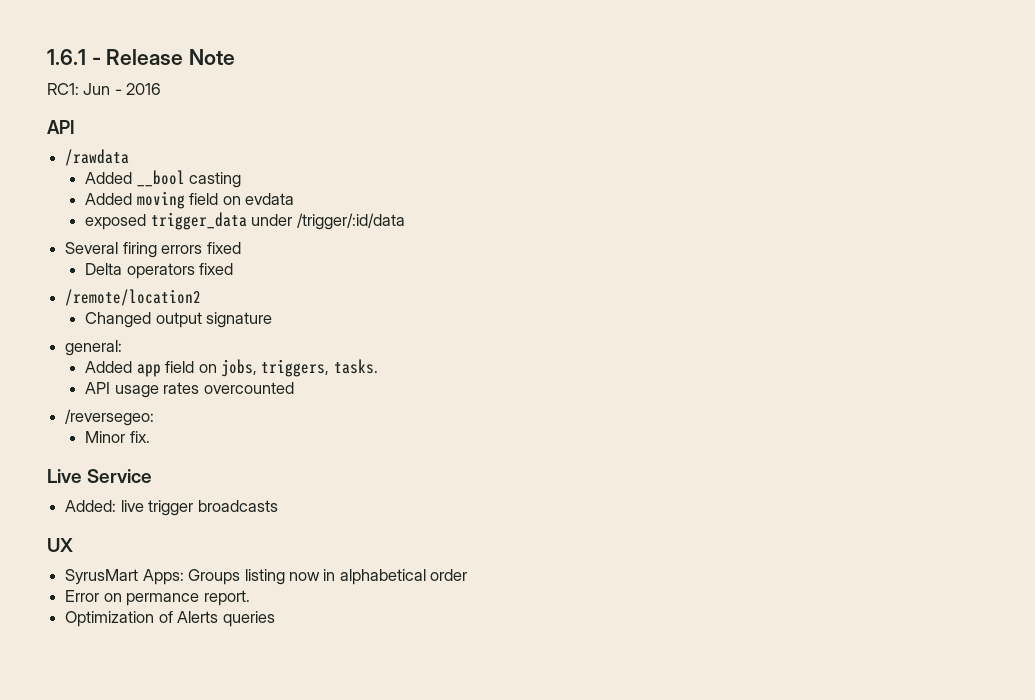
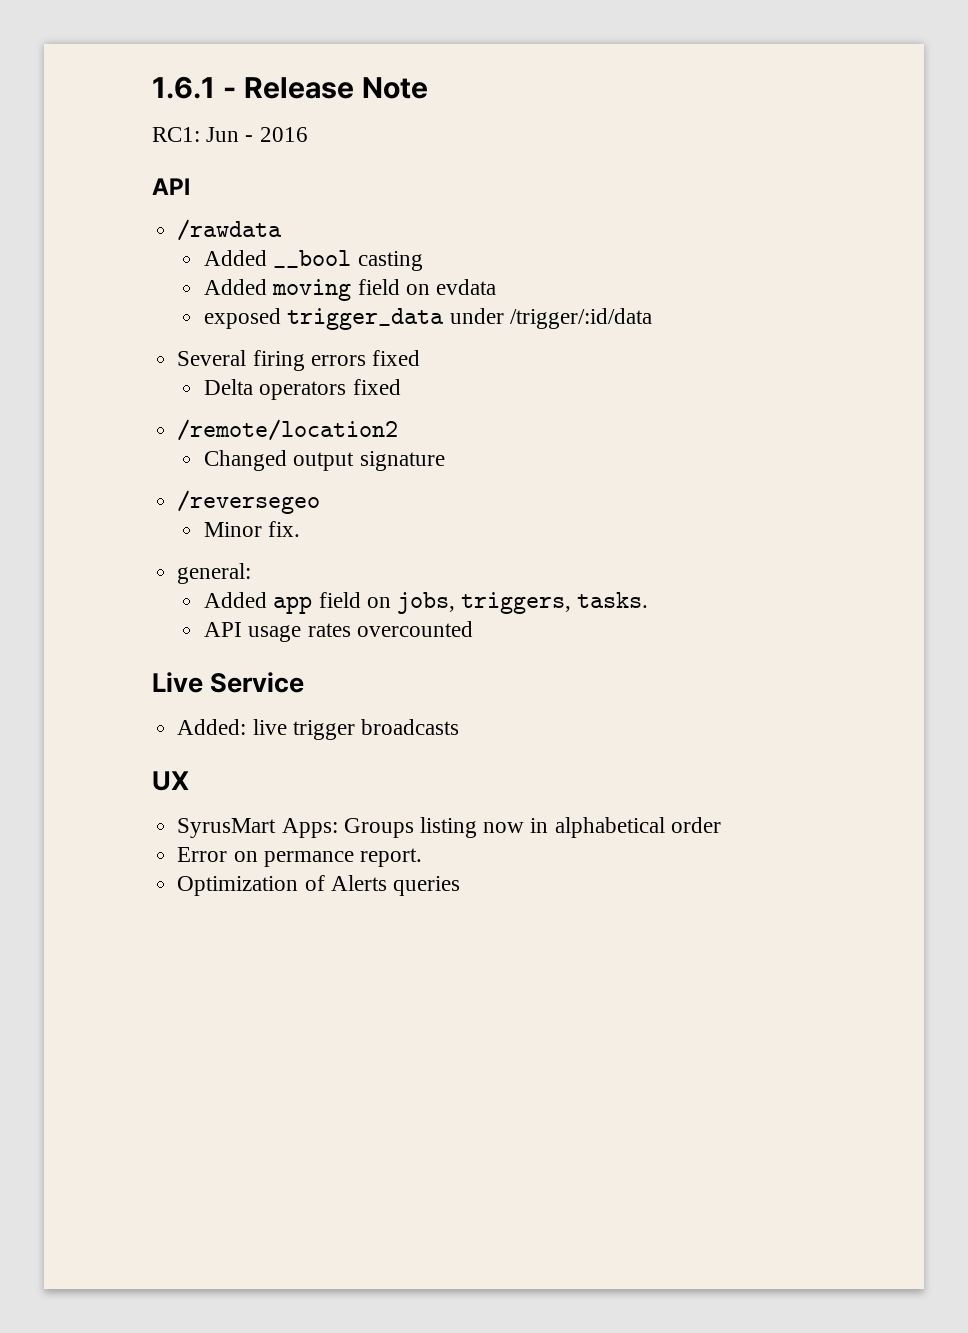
+ /reversegeo
+ Minor fix.
- /reversegeo:
- Minor fix.

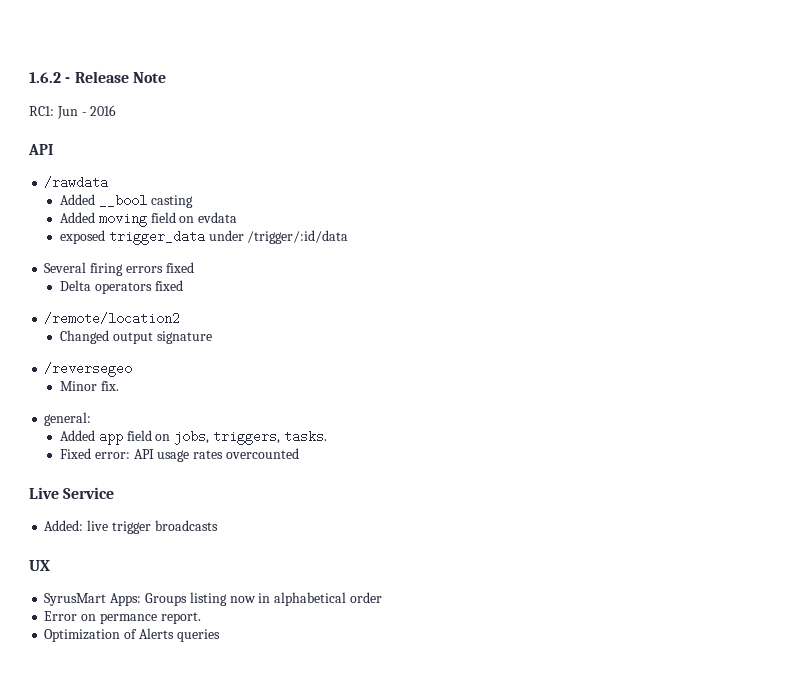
- 1.6.1 - Release Note
+ 1.6.2 - Release Note
- API usage rates overcounted
+ Fixed error: API usage rates overcounted

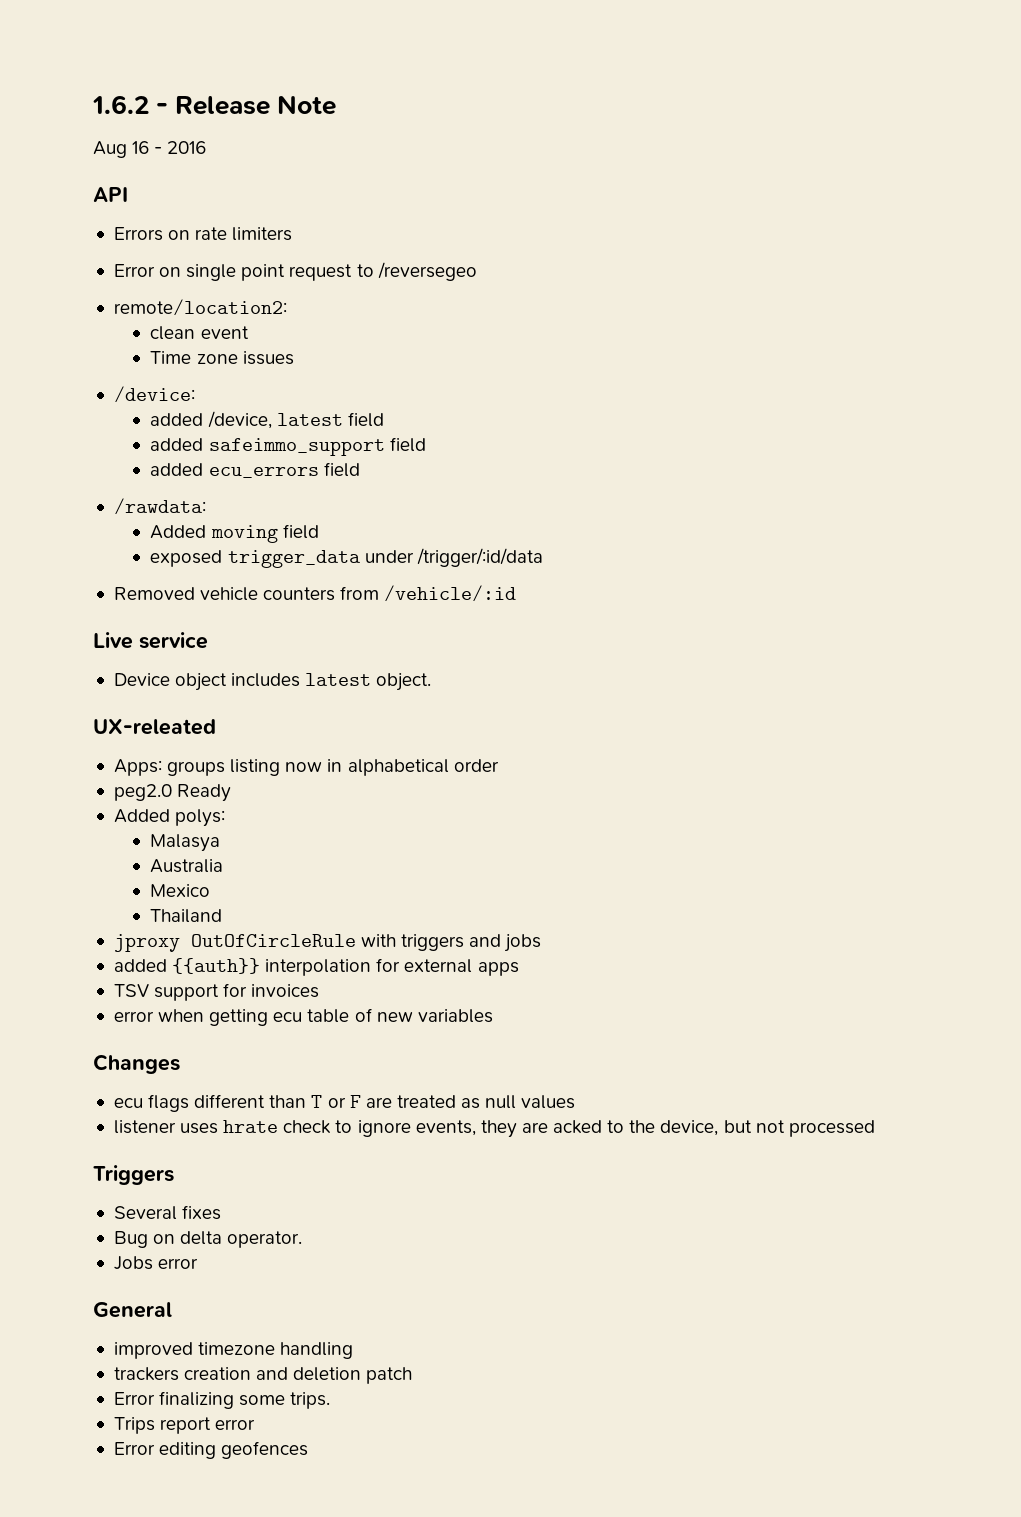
- RC1: Jun - 2016
+ Aug 16 - 2016
- /rawdata
- Added __bool casting
+ Errors on rate limiters
+ Error on single point request to /reversegeo
+ remote/location2:
+ clean event
+ Time zone issues
+ /device:
+ added /device, latest field
+ added safeimmo_support field
+ added ecu_errors field
+ /rawdata:
- Added moving field on evdata
+ Added moving field
- Several firing errors fixed
- Delta operators fixed
- /remote/location2
- Changed output signature
- /reversegeo
- Minor fix.
- general:
- Added app field on jobs, triggers, tasks.
- Fixed error: API usage rates overcounted
- Live Service
- Added: live trigger broadcasts
- UX
- SyrusMart Apps: Groups listing now in alphabetical order
+ Removed vehicle counters from /vehicle/:id
+ Live service
+ Device object includes latest object.
+ UX-releated
+ Apps: groups listing now in alphabetical order
- Error on permance report.
- Optimization of Alerts queries
+ peg2.0 Ready
+ Added polys:
+ Malasya
+ Australia
+ Mexico
+ Thailand
+ jproxy OutOfCircleRule with triggers and jobs
+ added {{auth}} interpolation for external apps
+ TSV support for invoices
+ error when getting ecu table of new variables
+ Changes
+ ecu flags different than T or F are treated as null values
+ listener uses hrate check to ignore events, they are acked to the device, but not processed
+ Triggers
+ Several fixes
+ Bug on delta operator.
+ Jobs error
+ General
+ improved timezone handling
+ trackers creation and deletion patch
+ Error finalizing some trips.
+ Trips report error
+ Error editing geofences

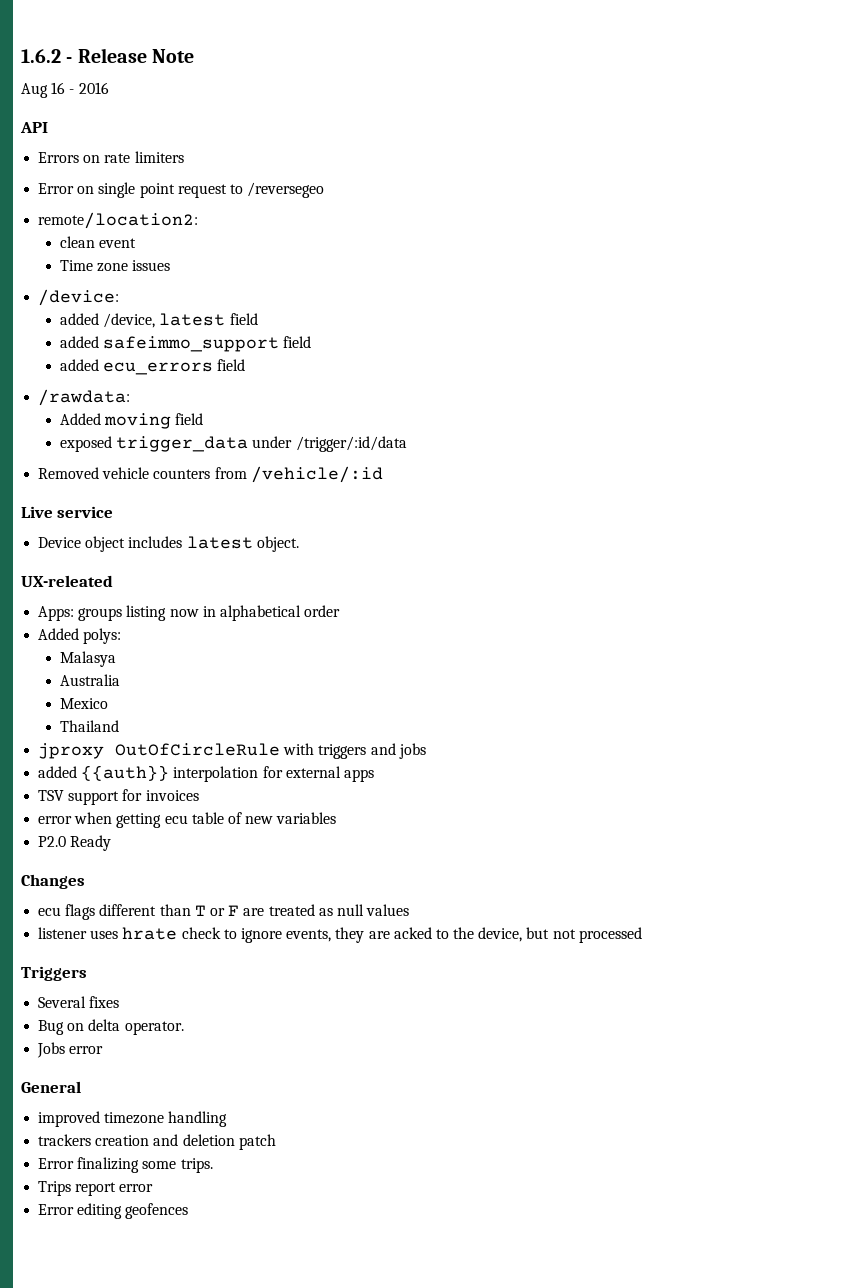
- peg2.0 Ready
+ P2.0 Ready

